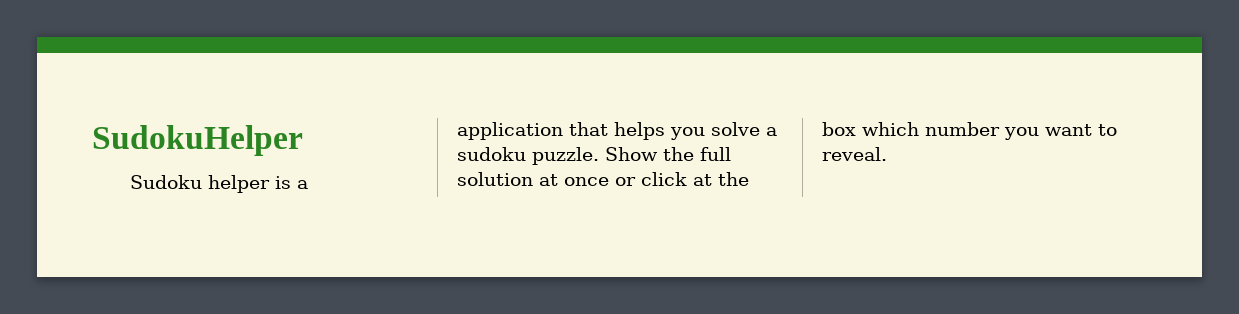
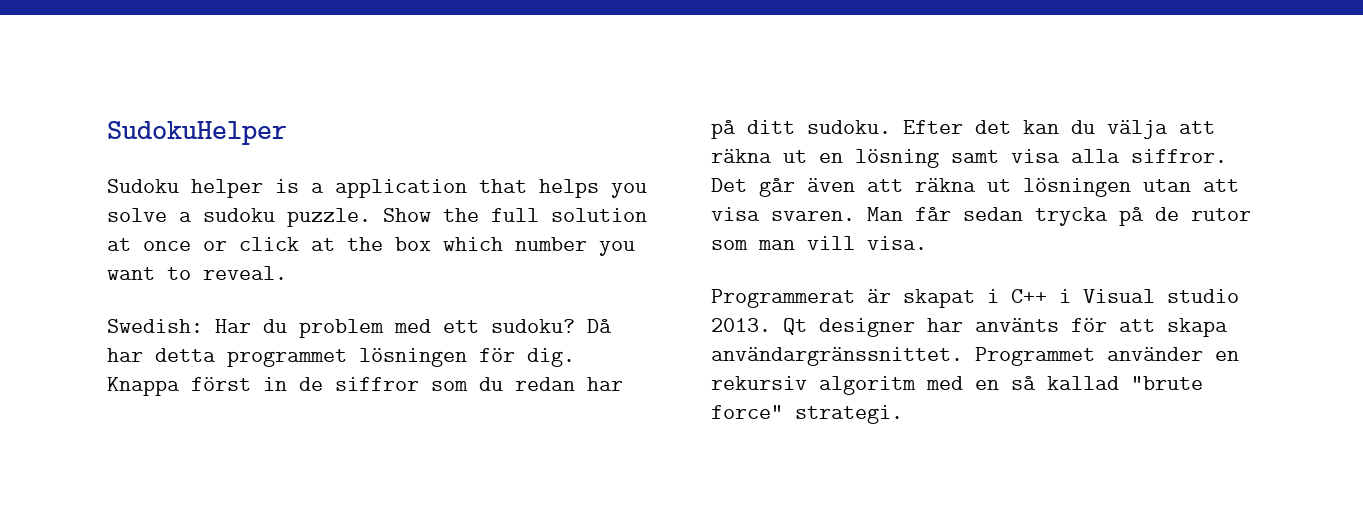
+ Swedish: Har du problem med ett sudoku? Då har detta programmet lösningen för dig. Knappa först in de siffror som du redan har på ditt sudoku. Efter det kan du välja att räkna ut en lösning samt visa alla siffror. Det går även att räkna ut lösningen utan att visa svaren. Man får sedan trycka på de rutor som man vill visa.
+ Programmerat är skapat i C++ i Visual studio 2013. Qt designer har använts för att skapa användargränssnittet. Programmet använder en rekursiv algoritm med en så kallad "brute force" strategi.

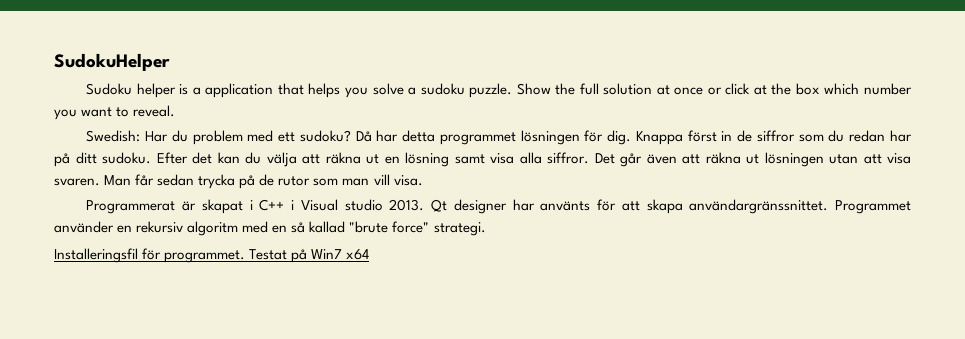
+ Installeringsfil för programmet. Testat på Win7 x64

